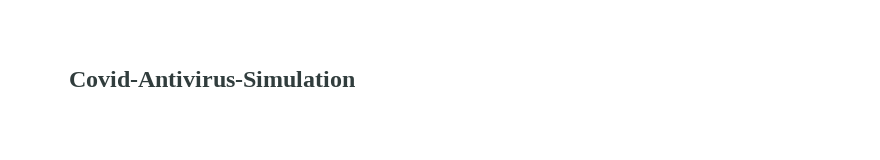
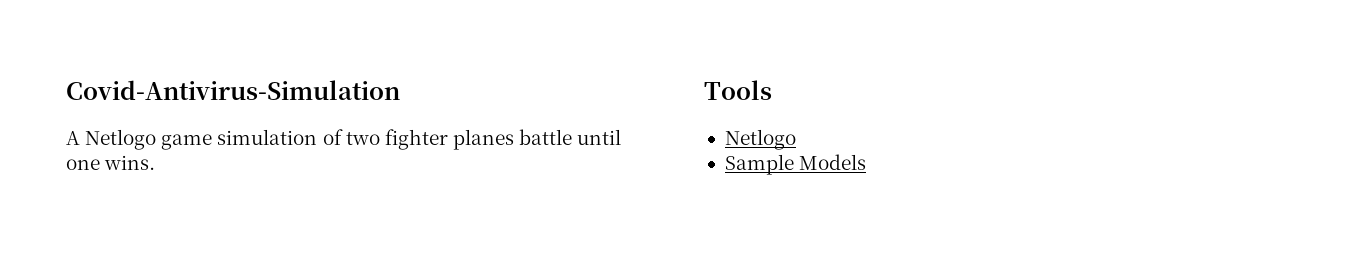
+ A Netlogo game simulation of two fighter planes battle until one wins.
+ Tools
+ Netlogo
+ Sample Models

